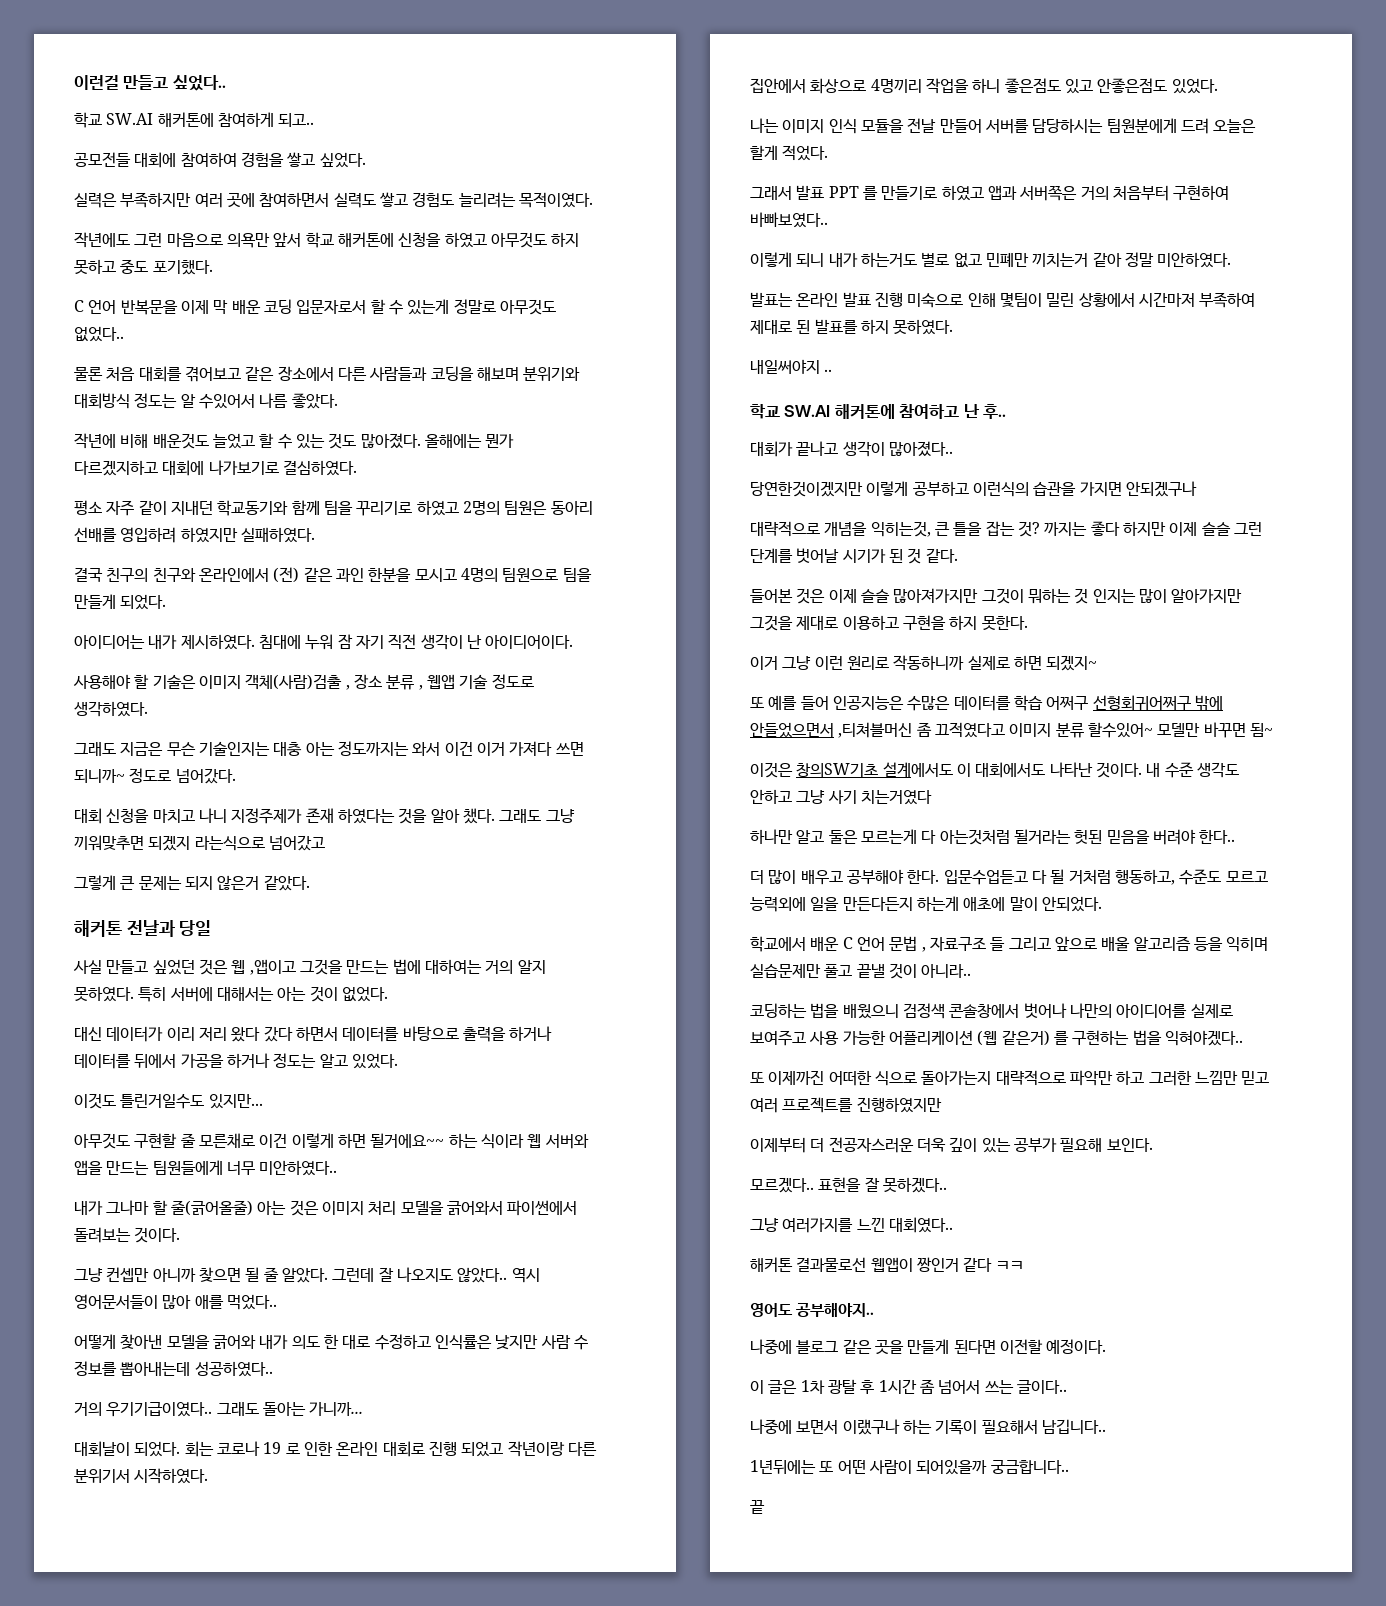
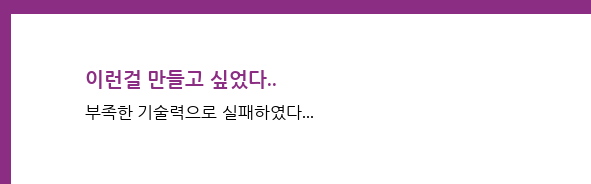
- 학교 SW.AI 해커톤에 참여하게 되고..
- 공모전들 대회에 참여하여 경험을 쌓고 싶었다.
- 실력은 부족하지만 여러 곳에 참여하면서 실력도 쌓고 경험도 늘리려는 목적이였다.
- 작년에도 그런 마음으로 의욕만 앞서 학교 해커톤에 신청을 하였고 아무것도 하지 못하고 중도 포기했다.
- C 언어 반복문을 이제 막 배운 코딩 입문자로서 할 수 있는게 정말로 아무것도 없었다..
- 물론 처음 대회를 겪어보고 같은 장소에서 다른 사람들과 코딩을 해보며 분위기와 대회방식 정도는 알 수있어서 나름 좋았다.
- 작년에 비해 배운것도 늘었고 할 수 있는 것도 많아졌다. 올해에는 뭔가 다르겠지하고 대회에 나가보기로 결심하였다.
- 평소 자주 같이 지내던 학교동기와 함께 팀을 꾸리기로 하였고 2명의 팀원은 동아리 선배를 영입하려 하였지만 실패하였다.
- 결국 친구의 친구와 온라인에서 (전) 같은 과인 한분을 모시고 4명의 팀원으로 팀을 만들게 되었다.
- 아이디어는 내가 제시하였다. 침대에 누워 잠 자기 직전 생각이 난 아이디어이다.
- 사용해야 할 기술은 이미지 객체(사람)검출 , 장소 분류 , 웹앱 기술 정도로 생각하였다.
- 그래도 지금은 무슨 기술인지는 대충 아는 정도까지는 와서 이건 이거 가져다 쓰면 되니까~ 정도로 넘어갔다.
- 대회 신청을 마치고 나니 지정주제가 존재 하였다는 것을 알아 챘다. 그래도 그냥 끼워맞추면 되겠지 라는식으로 넘어갔고
- 그렇게 큰 문제는 되지 않은거 같았다.
- 해커톤 전날과 당일
- 사실 만들고 싶었던 것은 웹 ,앱이고 그것을 만드는 법에 대하여는 거의 알지 못하였다. 특히 서버에 대해서는 아는 것이 없었다.
- 대신 데이터가 이리 저리 왔다 갔다 하면서 데이터를 바탕으로 출력을 하거나 데이터를 뒤에서 가공을 하거나 정도는 알고 있었다.
- 이것도 틀린거일수도 있지만...
- 아무것도 구현할 줄 모른채로 이건 이렇게 하면 될거에요~~ 하는 식이라 웹 서버와 앱을 만드는 팀원들에게 너무 미안하였다..
- 내가 그나마 할 줄(긁어올줄) 아는 것은 이미지 처리 모델을 긁어와서 파이썬에서 돌려보는 것이다.
- 그냥 컨셉만 아니까 찾으면 될 줄 알았다. 그런데 잘 나오지도 않았다.. 역시 영어문서들이 많아 애를 먹었다..
- 어떻게 찾아낸 모델을 긁어와 내가 의도 한 대로 수정하고 인식률은 낮지만 사람 수 정보를 뽑아내는데 성공하였다..
- 거의 우기기급이였다.. 그래도 돌아는 가니까...
- 대회날이 되었다. 회는 코로나 19 로 인한 온라인 대회로 진행 되었고 작년이랑 다른 분위기서 시작하였다.
- 집안에서 화상으로 4명끼리 작업을 하니 좋은점도 있고 안좋은점도 있었다.
- 나는 이미지 인식 모듈을 전날 만들어 서버를 담당하시는 팀원분에게 드려 오늘은 할게 적었다.
- 그래서 발표 PPT 를 만들기로 하였고 앱과 서버쪽은 거의 처음부터 구현하여 바빠보였다..
- 이렇게 되니 내가 하는거도 별로 없고 민폐만 끼치는거 같아 정말 미안하였다.
- 발표는 온라인 발표 진행 미숙으로 인해 몇팀이 밀린 상황에서 시간마저 부족하여 제대로 된 발표를 하지 못하였다.
- 내일써야지 ..
- 학교 SW.AI 해커톤에 참여하고 난 후..
- 대회가 끝나고 생각이 많아졌다..
- 당연한것이겠지만 이렇게 공부하고 이런식의 습관을 가지면 안되겠구나
- 대략적으로 개념을 익히는것, 큰 틀을 잡는 것? 까지는 좋다 하지만 이제 슬슬 그런 단계를 벗어날 시기가 된 것 같다.
- 들어본 것은 이제 슬슬 많아져가지만 그것이 뭐하는 것 인지는 많이 알아가지만 그것을 제대로 이용하고 구현을 하지 못한다.
- 이거 그냥 이런 원리로 작동하니까 실제로 하면 되겠지~
- 또 예를 들어 인공지능은 수많은 데이터를 학습 어쩌구 선형회귀어쩌구 밖에 안들었으면서 ,티쳐블머신 좀 끄적였다고 이미지 분류 할수있어~ 모델만 바꾸면 됨~
- 이것은 창의SW기초 설계에서도 이 대회에서도 나타난 것이다. 내 수준 생각도 안하고 그냥 사기 치는거였다
- 하나만 알고 둘은 모르는게 다 아는것처럼 될거라는 헛된 믿음을 버려야 한다..
- 더 많이 배우고 공부해야 한다. 입문수업듣고 다 될 거처럼 행동하고, 수준도 모르고 능력외에 일을 만든다든지 하는게 애초에 말이 안되었다.
- 학교에서 배운 C 언어 문법 , 자료구조 들 그리고 앞으로 배울 알고리즘 등을 익히며 실습문제만 풀고 끝낼 것이 아니라..
- 코딩하는 법을 배웠으니 검정색 콘솔창에서 벗어나 나만의 아이디어를 실제로 보여주고 사용 가능한 어플리케이션 (웹 같은거) 를 구현하는 법을 익혀야겠다..
- 또 이제까진 어떠한 식으로 돌아가는지 대략적으로 파악만 하고 그러한 느낌만 믿고 여러 프로젝트를 진행하였지만
- 이제부터 더 전공자스러운 더욱 깊이 있는 공부가 필요해 보인다.
- 모르겠다.. 표현을 잘 못하겠다..
- 그냥 여러가지를 느낀 대회였다..
- 해커톤 결과물로선 웹앱이 짱인거 같다 ㅋㅋ
- 영어도 공부해야지..
- 나중에 블로그 같은 곳을 만들게 된다면 이전할 예정이다.
- 이 글은 1차 광탈 후 1시간 좀 넘어서 쓰는 글이다..
- 나중에 보면서 이랬구나 하는 기록이 필요해서 남깁니다..
- 1년뒤에는 또 어떤 사람이 되어있을까 궁금합니다..
- 끝
+ 부족한 기술력으로 실패하였다...

